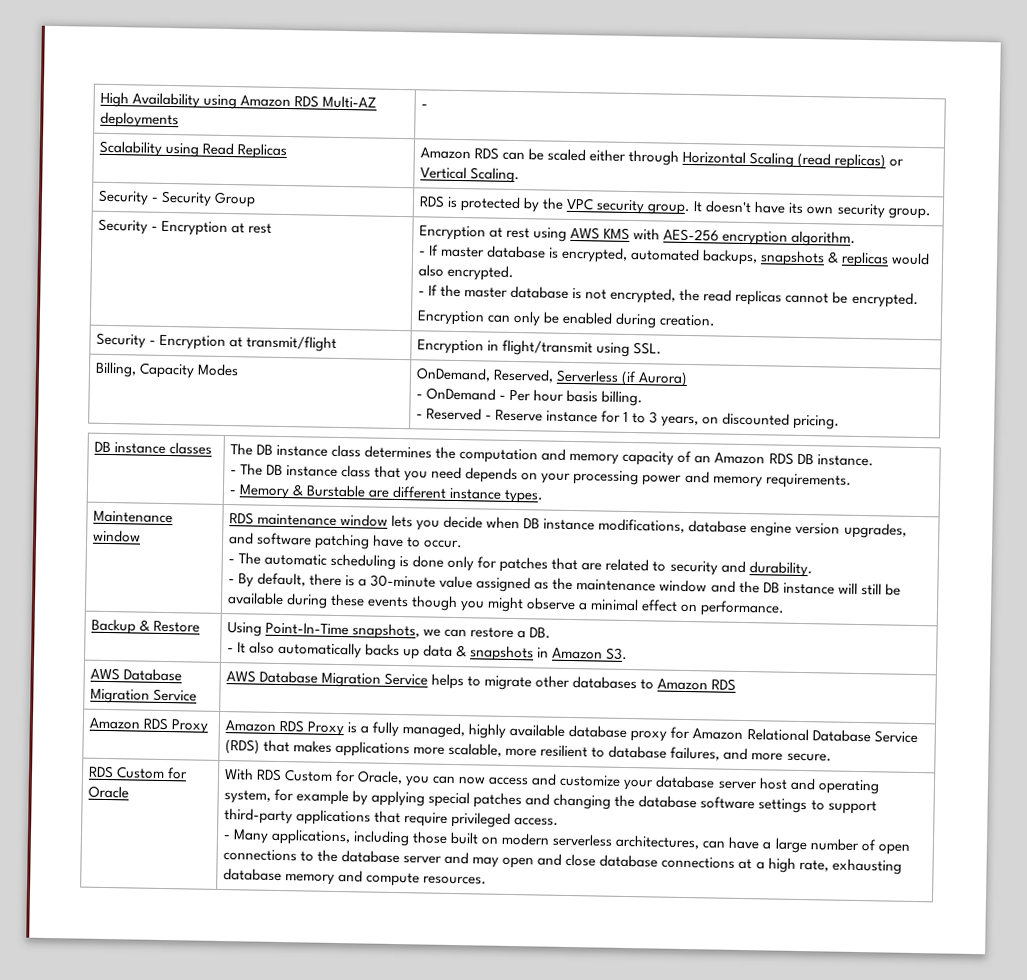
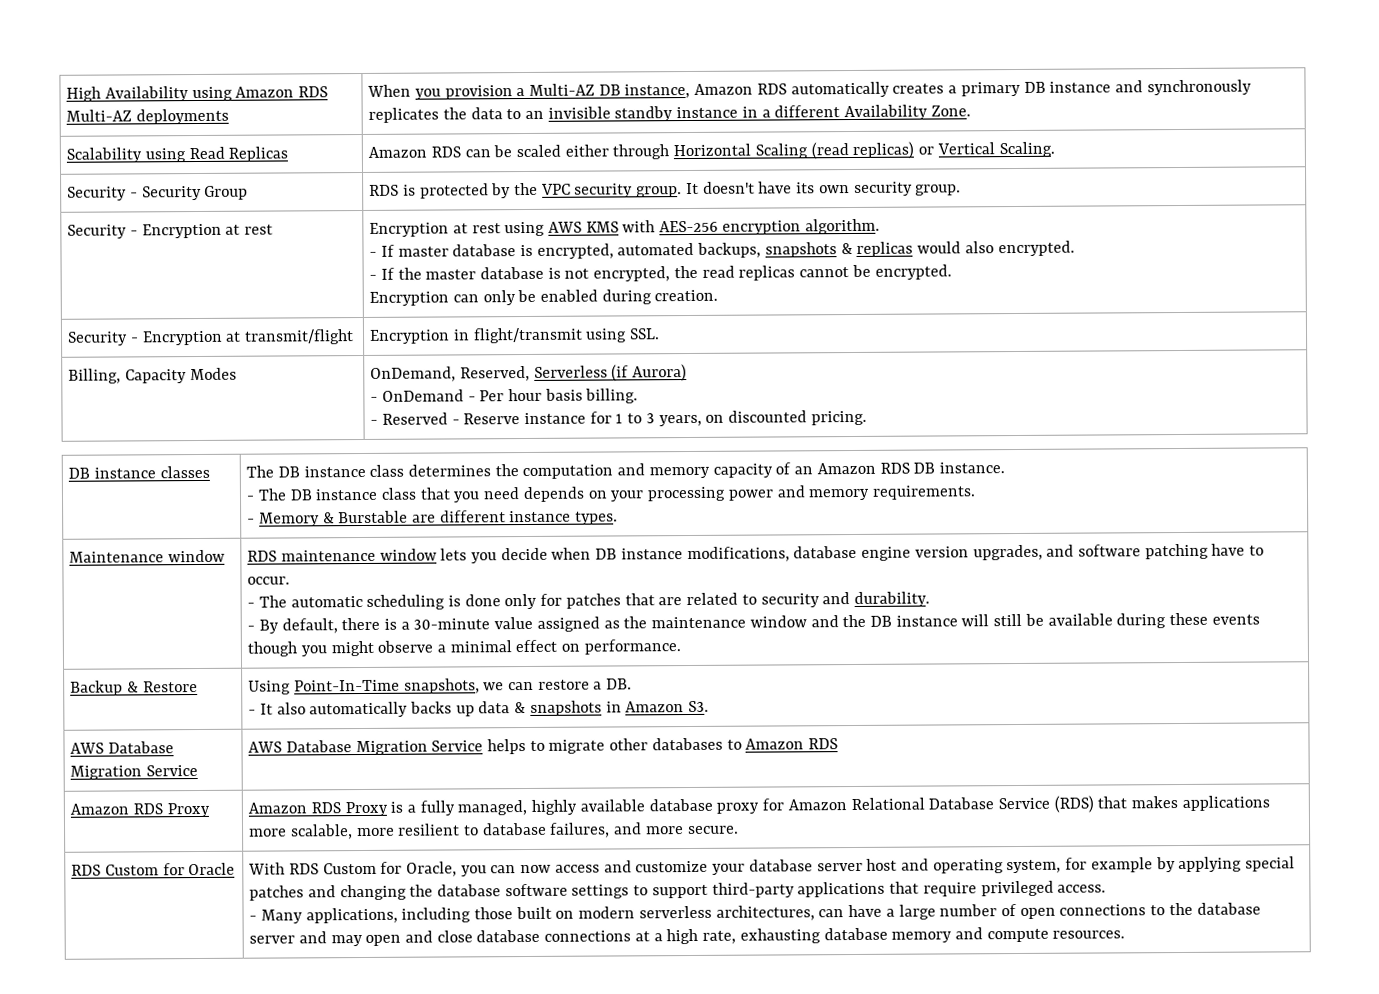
- High Availability using Amazon RDS Multi-AZ deployments | -
+ High Availability using Amazon RDS Multi-AZ deployments | When you provision a Multi-AZ DB instance, Amazon RDS automatically creates a primary DB instance and synchronously replicates the data to an invisible standby instance in a different Availability Zone.

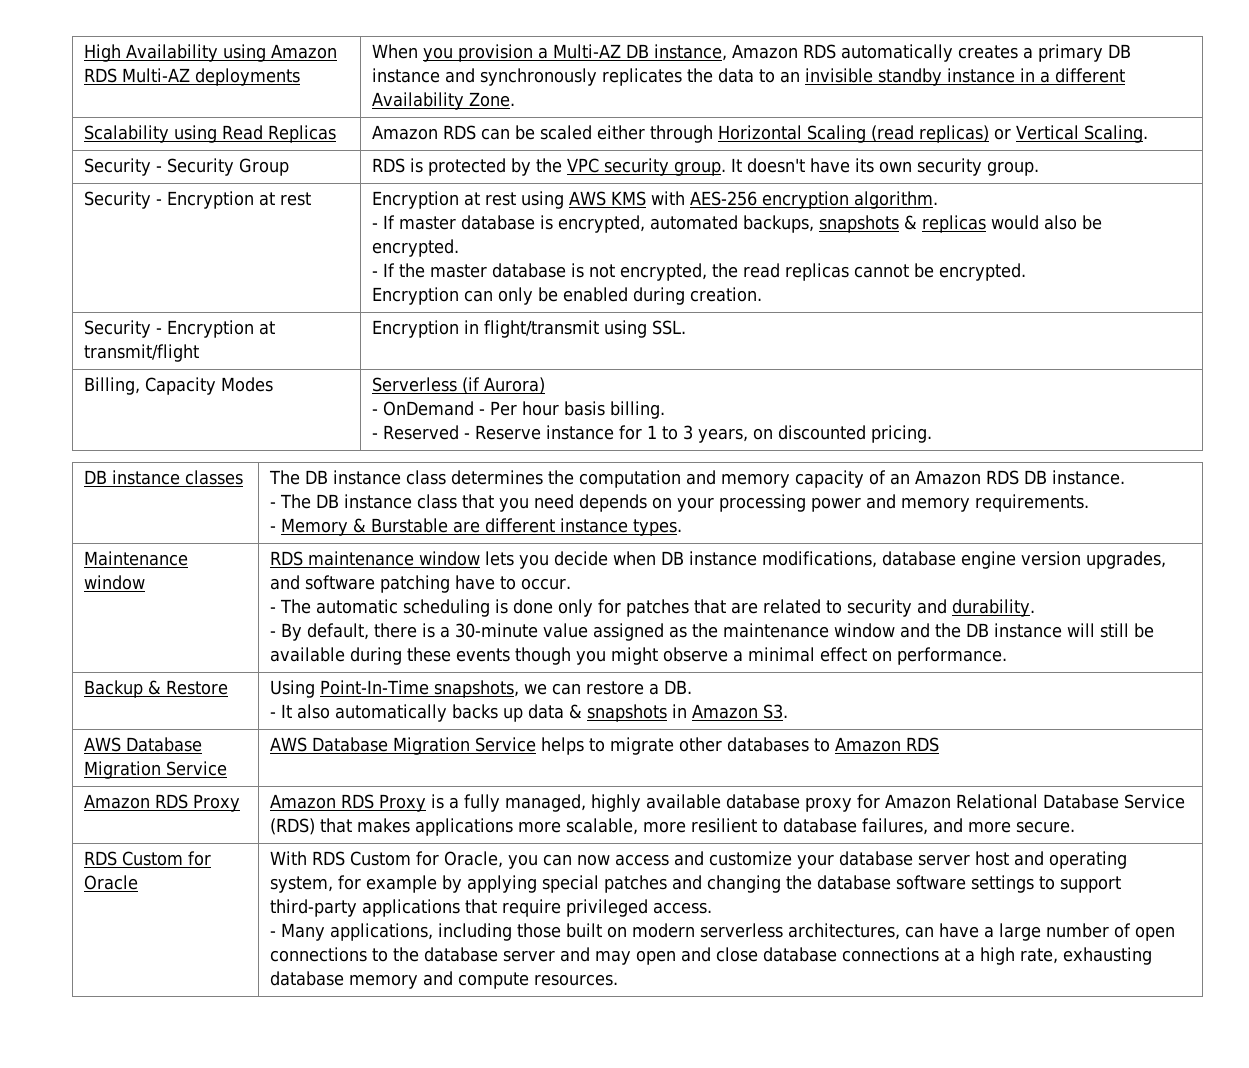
- - If master database is encrypted, automated backups, snapshots & replicas would also encrypted.
+ - If master database is encrypted, automated backups, snapshots & replicas would also be encrypted.
- Billing, Capacity Modes | OnDemand, Reserved, Serverless (if Aurora)
+ Billing, Capacity Modes | Serverless (if Aurora)

